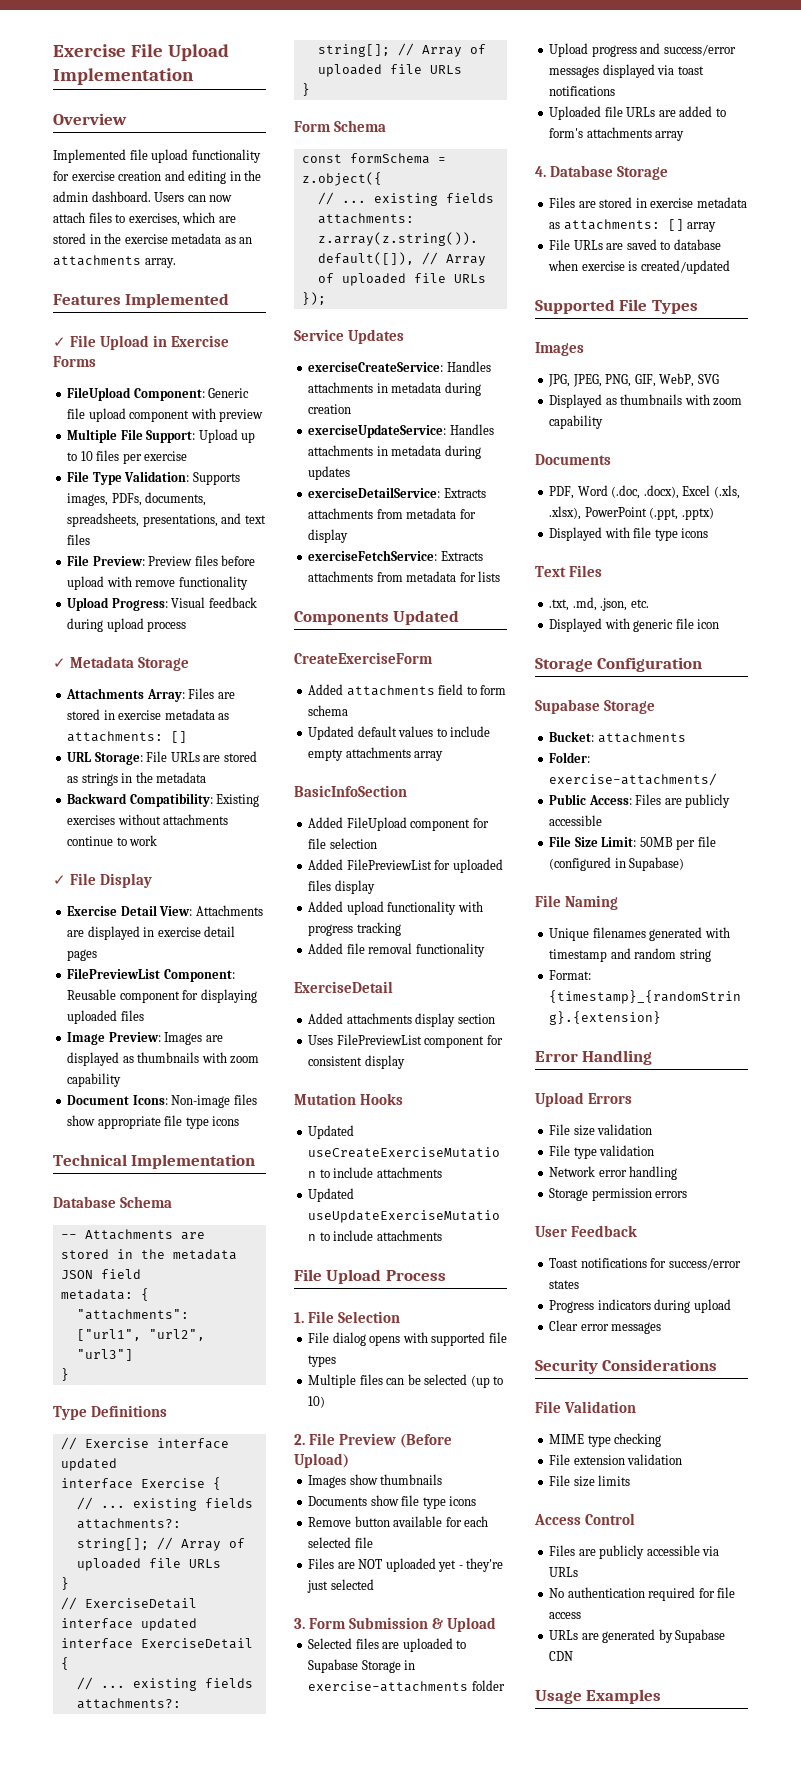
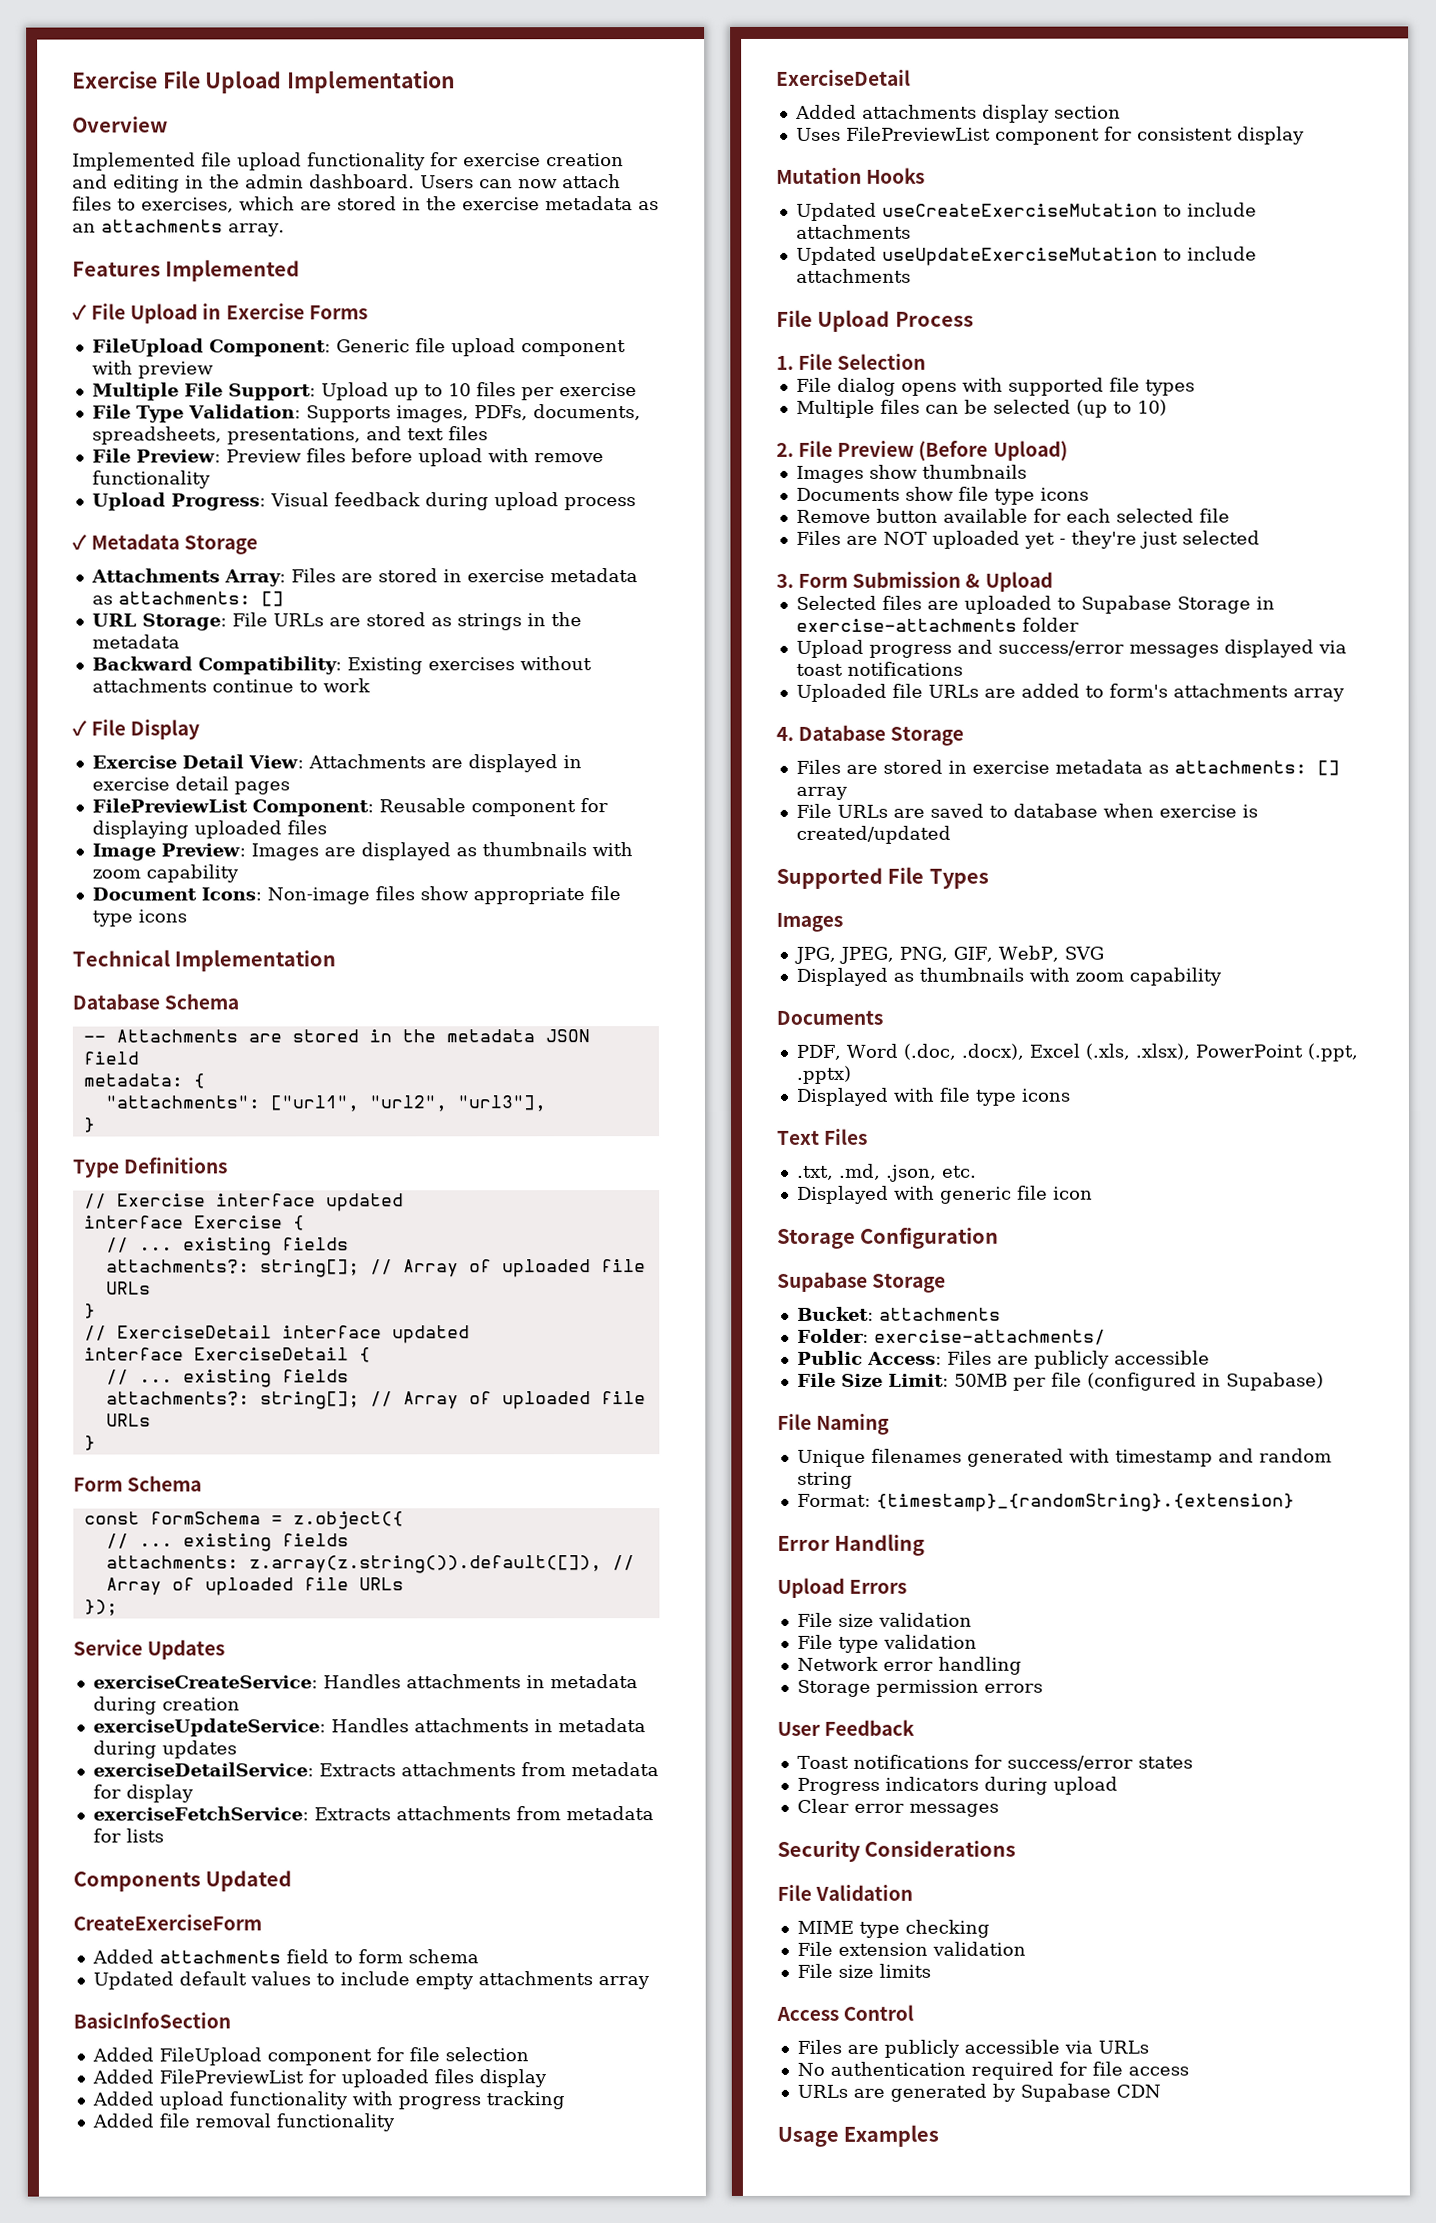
- "attachments": ["url1", "url2", "url3"]
+ "attachments": ["url1", "url2", "url3"],

